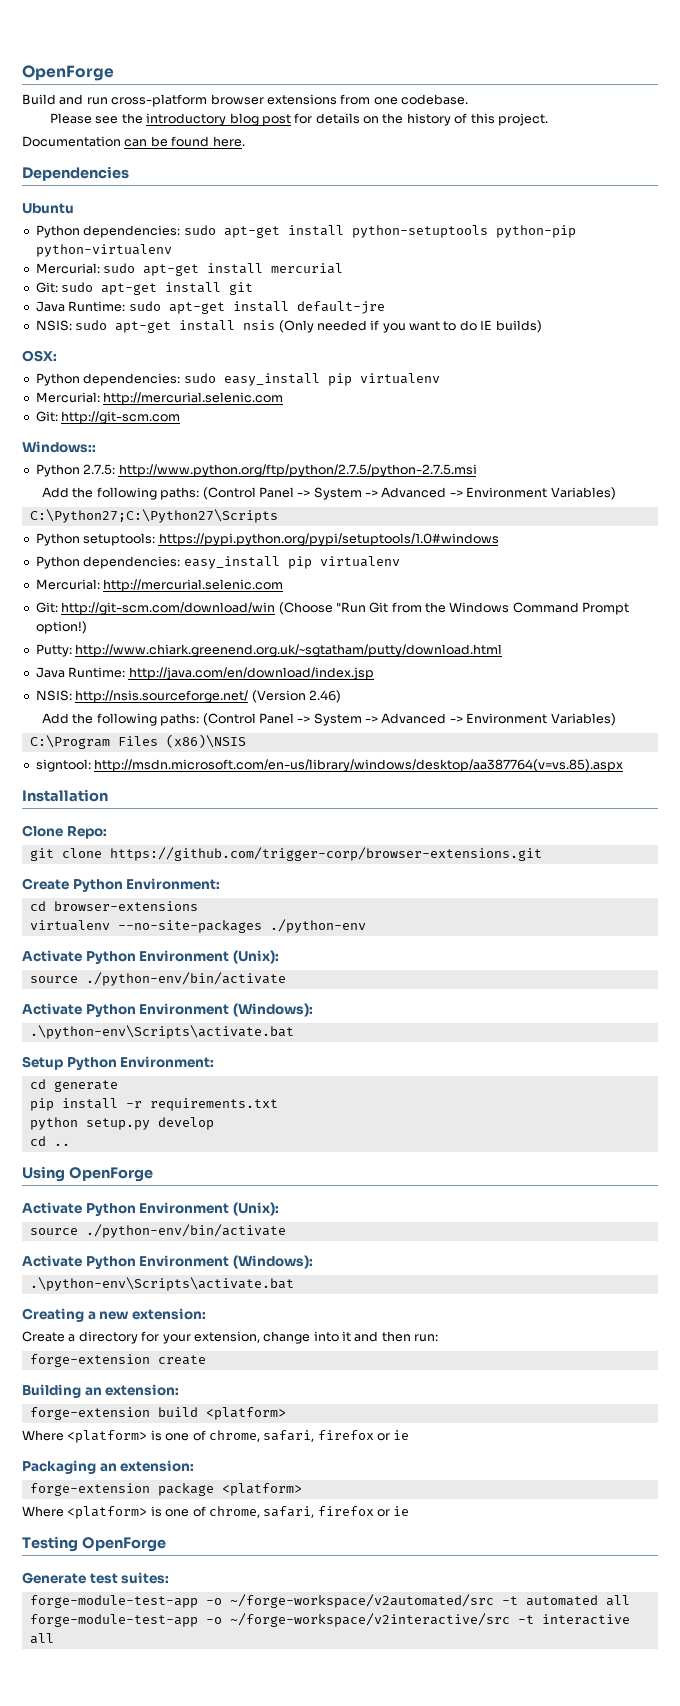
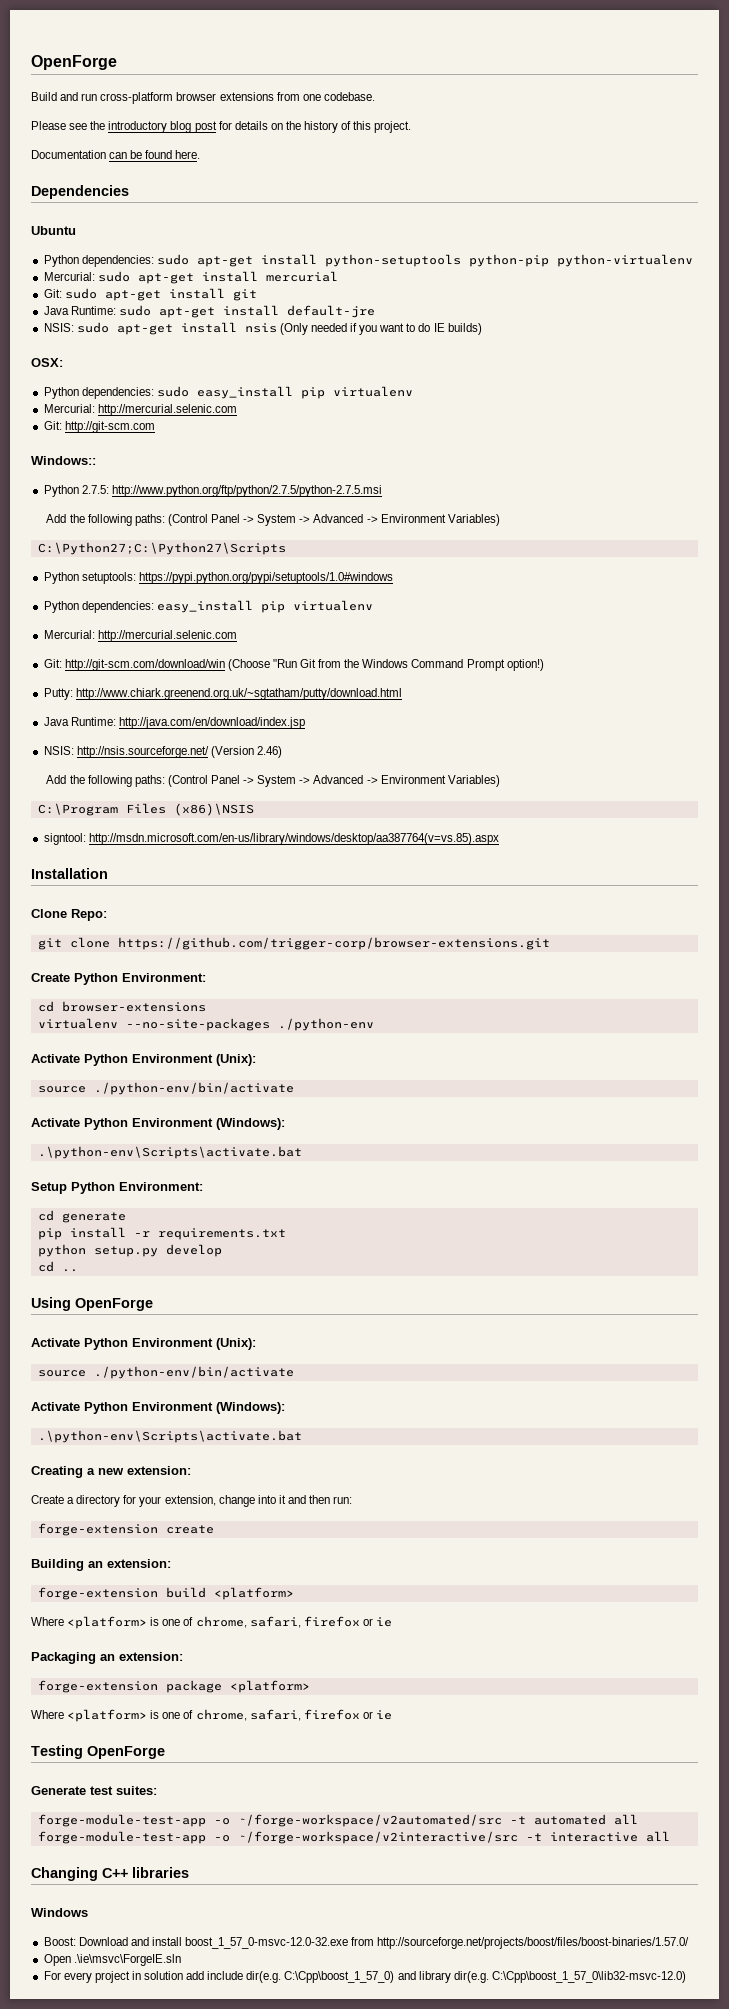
+ Changing C++ libraries
+ Windows
+ Boost: Download and install boost_1_57_0-msvc-12.0-32.exe from http://sourceforge.net/projects/boost/files/boost-binaries/1.57.0/
+ Open .\ie\msvc\ForgeIE.sln
+ For every project in solution add include dir(e.g. C:\Cpp\boost_1_57_0) and library dir(e.g. C:\Cpp\boost_1_57_0\lib32-msvc-12.0)

